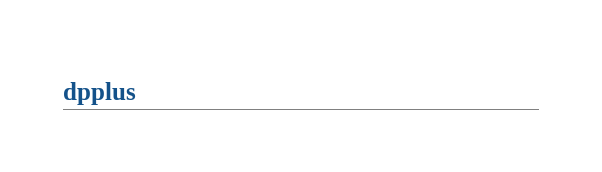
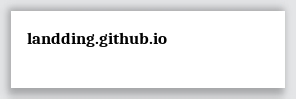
- dpplus
+ landding.github.io

